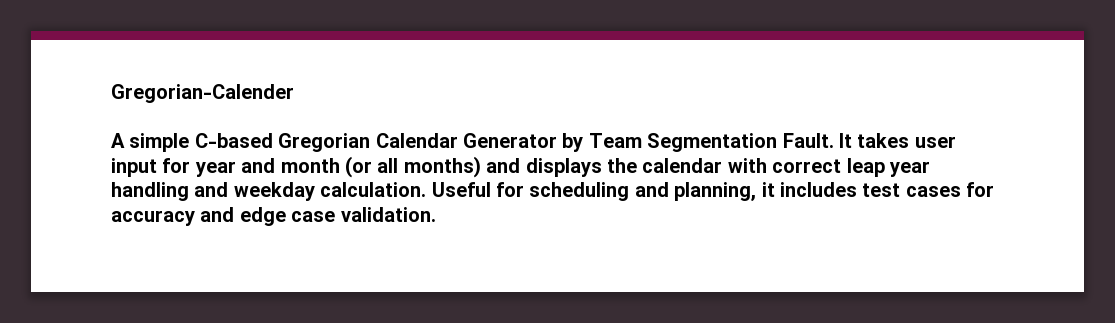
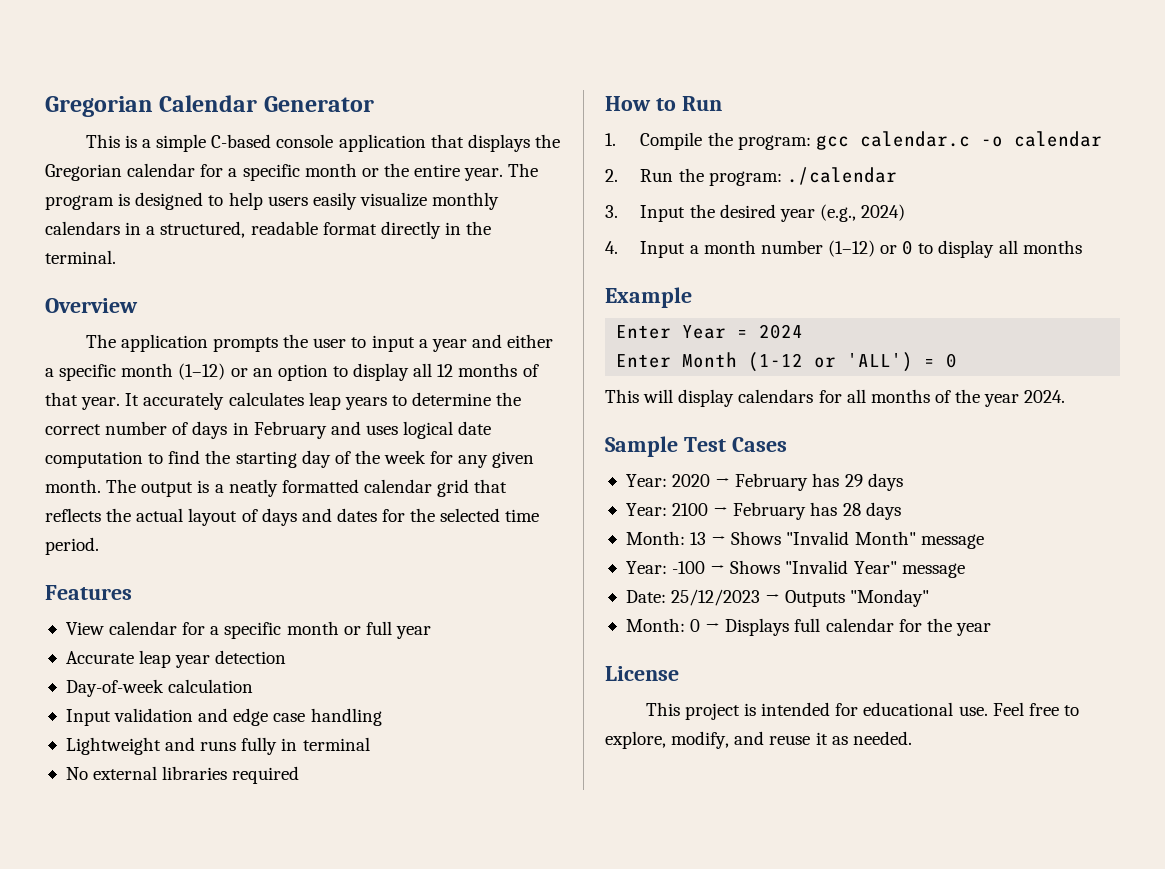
- Gregorian-Calender
- A simple C-based Gregorian Calendar Generator by Team Segmentation Fault. It takes user input for year and month (or all months) and displays the calendar with correct leap year handling and weekday calculation. Useful for scheduling and planning, it includes test cases for accuracy and edge case validation.
+ Gregorian Calendar Generator
+ This is a simple C-based console application that displays the Gregorian calendar for a specific month or the entire year. The program is designed to help users easily visualize monthly calendars in a structured, readable format directly in the terminal.
+ Overview
+ The application prompts the user to input a year and either a specific month (1–12) or an option to display all 12 months of that year. It accurately calculates leap years to determine the correct number of days in February and uses logical date computation to find the starting day of the week for any given month. The output is a neatly formatted calendar grid that reflects the actual layout of days and dates for the selected time period.
+ Features
+ View calendar for a specific month or full year
+ Accurate leap year detection
+ Day-of-week calculation
+ Input validation and edge case handling
+ Lightweight and runs fully in terminal
+ No external libraries required
+ How to Run
+ 1. Compile the program: gcc calendar.c -o calendar
+ 2. Run the program: ./calendar
+ 3. Input the desired year (e.g., 2024)
+ 4. Input a month number (1–12) or 0 to display all months
+ Example
+ Enter Year = 2024
+ Enter Month (1-12 or 'ALL') = 0
+ This will display calendars for all months of the year 2024.
+ Sample Test Cases
+ Year: 2020 → February has 29 days
+ Year: 2100 → February has 28 days
+ Month: 13 → Shows "Invalid Month" message
+ Year: -100 → Shows "Invalid Year" message
+ Date: 25/12/2023 → Outputs "Monday"
+ Month: 0 → Displays full calendar for the year
+ License
+ This project is intended for educational use. Feel free to explore, modify, and reuse it as needed.

